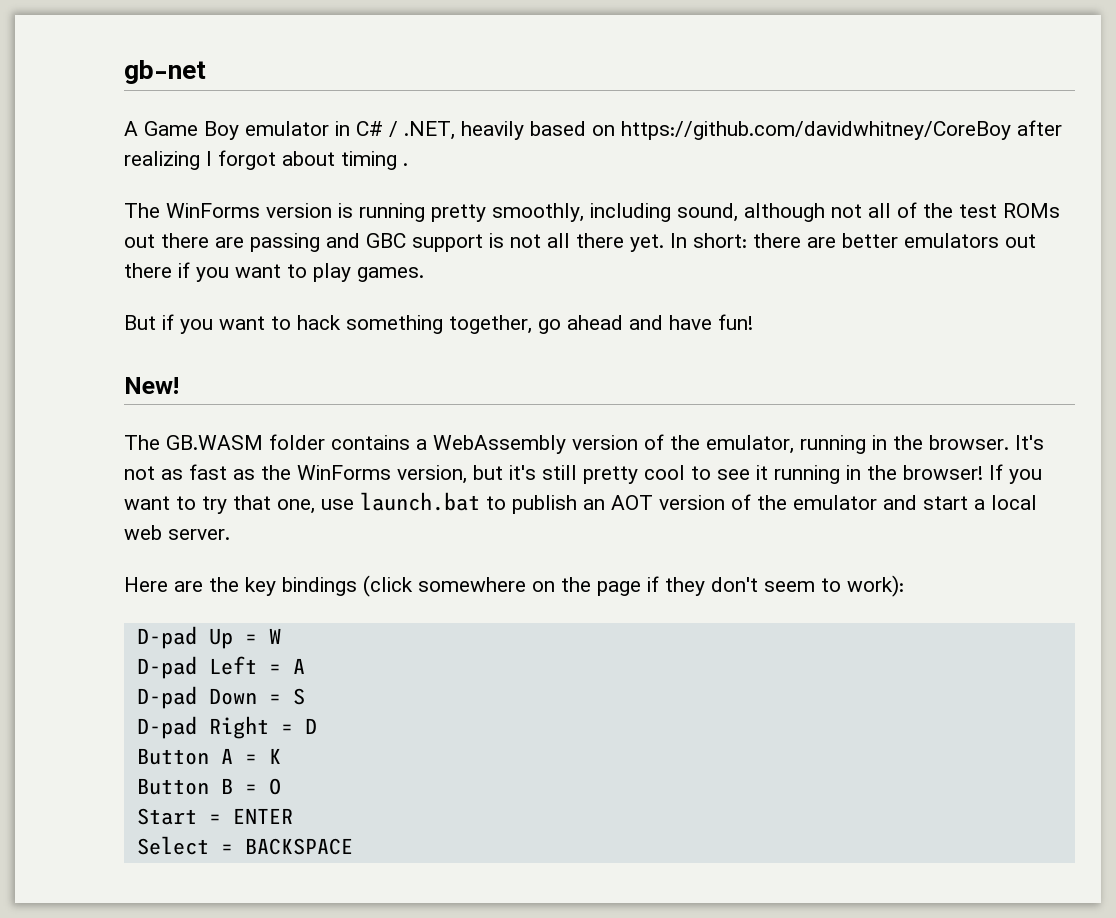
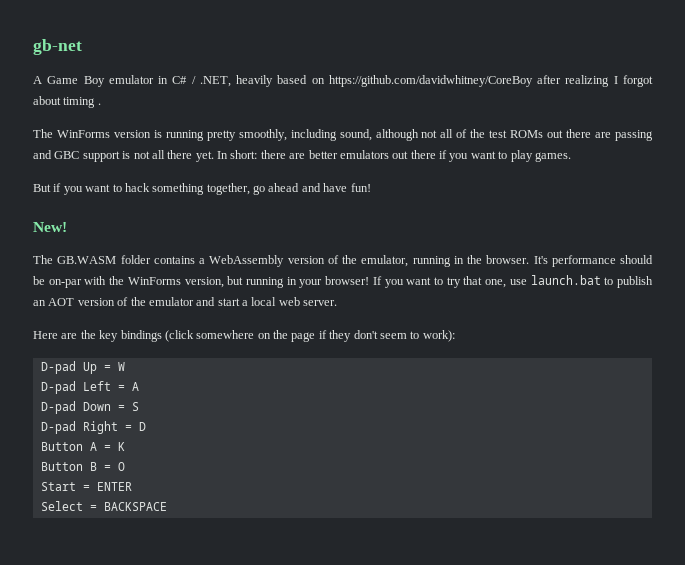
- It's not as fast as the WinForms version, but it's still pretty cool to see it running in the browser!
+ It's performance should be on-par with the WinForms version, but running in your browser!

